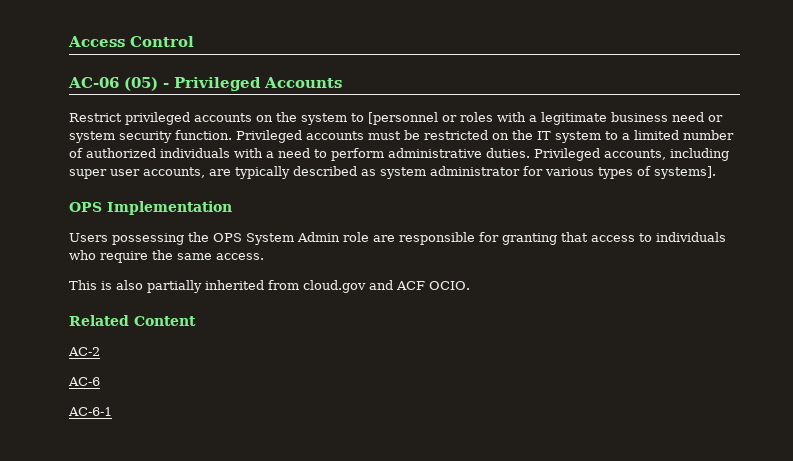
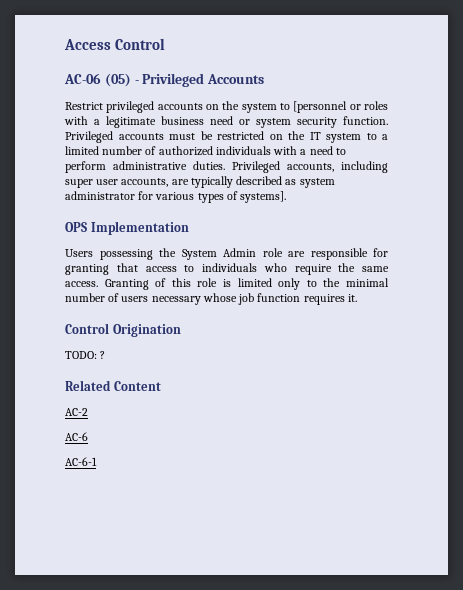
- Users possessing the OPS System Admin role are responsible for granting that access to individuals who require the same access.
- This is also partially inherited from cloud.gov and ACF OCIO.
+ Users possessing the System Admin role are responsible for granting that access to individuals who require the same access. Granting of this role is limited only to the minimal number of users necessary whose job function requires it.
+ Control Origination
+ TODO: ?

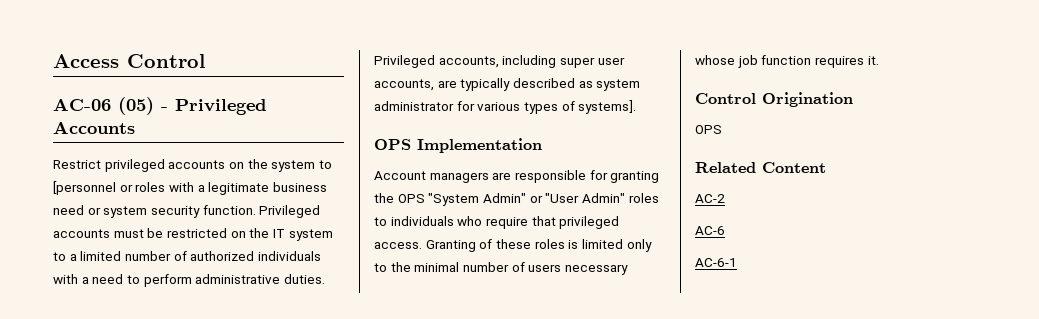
- Users possessing the System Admin role are responsible for granting that access to individuals who require the same access.
+ Account managers are responsible for granting the OPS "System Admin" or "User Admin" roles to individuals who require that privileged access.
- Granting of this role is limited only to the minimal number of users necessary whose job function requires it.
+ Granting of these roles is limited only to the minimal number of users necessary whose job function requires it.
  Control Origination
- TODO: ?
+ OPS

